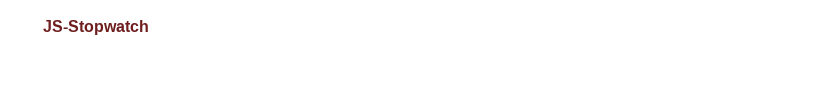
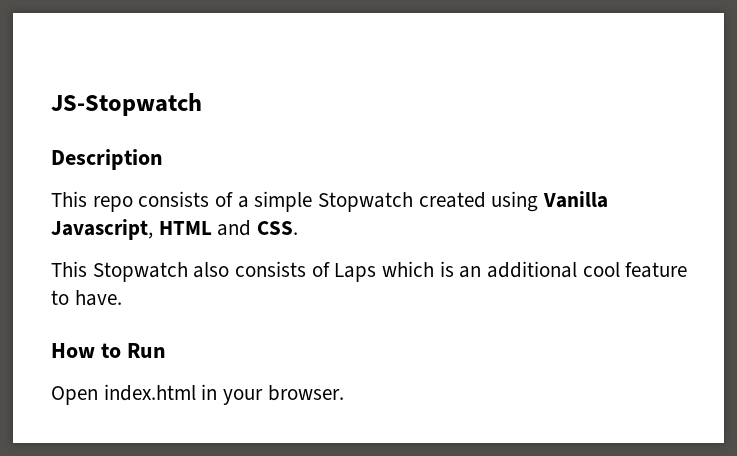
+ Description
+ This repo consists of a simple Stopwatch created using Vanilla Javascript, HTML and CSS.
+ This Stopwatch also consists of Laps which is an additional cool feature to have.
+ How to Run
+ Open index.html in your browser.

